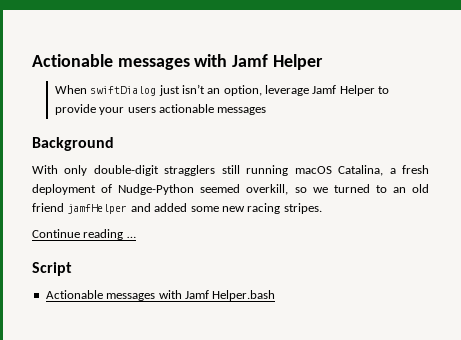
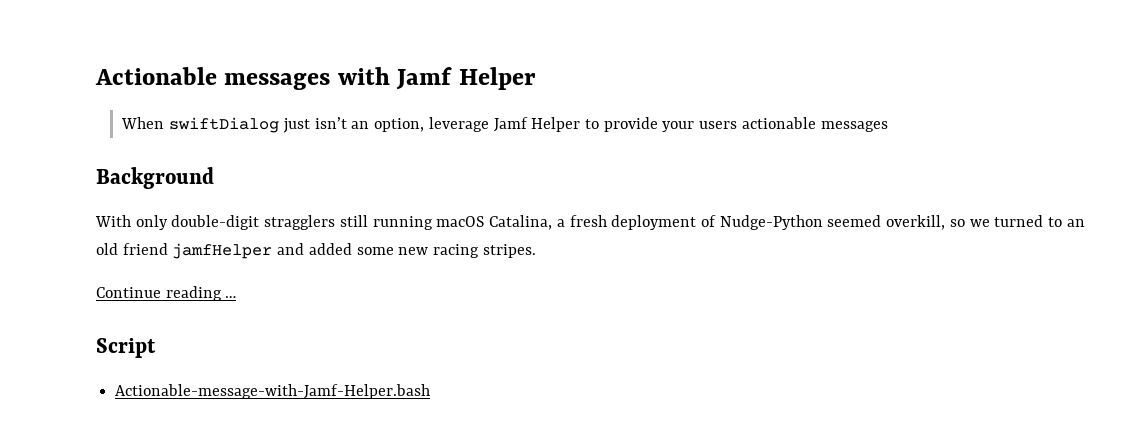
- Actionable messages with Jamf Helper.bash
+ Actionable-message-with-Jamf-Helper.bash

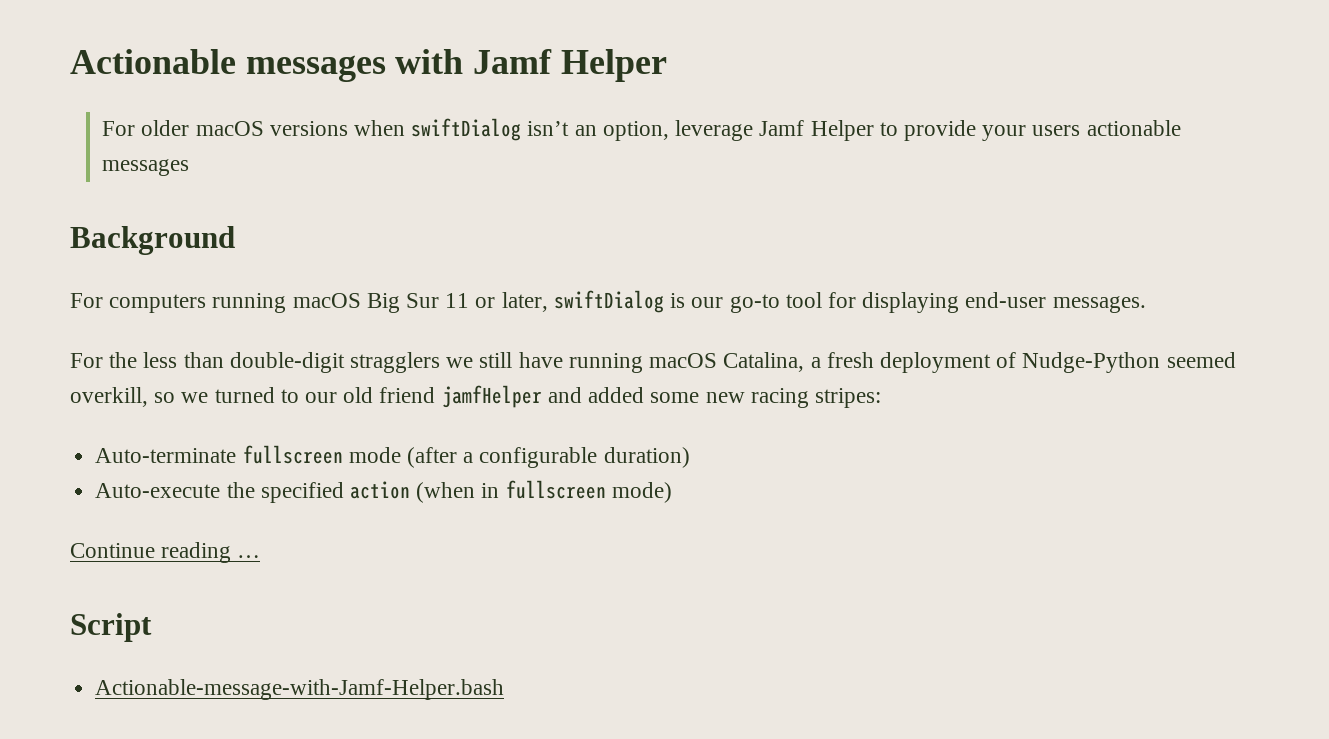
- When swiftDialog just isn’t an option, leverage Jamf Helper to provide your users actionable messages
+ For older macOS versions when swiftDialog isn’t an option, leverage Jamf Helper to provide your users actionable messages
- With only double-digit stragglers still running macOS Catalina, a fresh deployment of Nudge-Python seemed overkill, so we turned to an old friend jamfHelper and added some new racing stripes.
+ For computers running macOS Big Sur 11 or later, swiftDialog is our go-to tool for displaying end-user messages.
+ For the less than double-digit stragglers we still have running macOS Catalina, a fresh deployment of Nudge-Python seemed overkill, so we turned to our old friend jamfHelper and added some new racing stripes:
+ Auto-terminate fullscreen mode (after a configurable duration)
+ Auto-execute the specified action (when in fullscreen mode)

